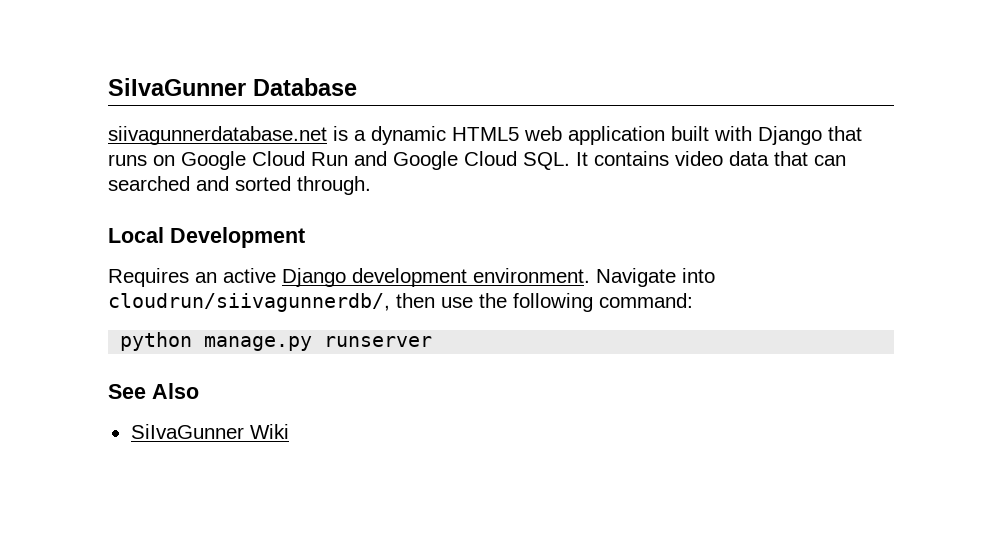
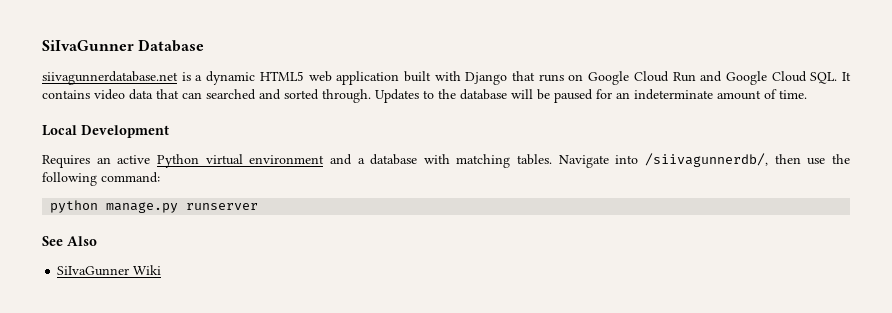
+ Updates to the database will be paused for an indeterminate amount of time.
- Requires an active Django development environment.
+ Requires an active Python virtual environment and a database with matching tables.
- Navigate into cloudrun/siivagunnerdb/, then use the following command:
+ Navigate into /siivagunnerdb/, then use the following command:

